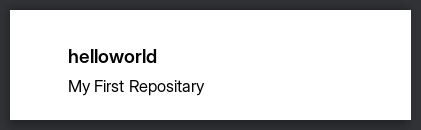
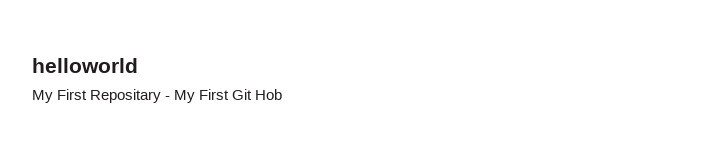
- My First Repositary
+ My First Repositary - My First Git Hob

